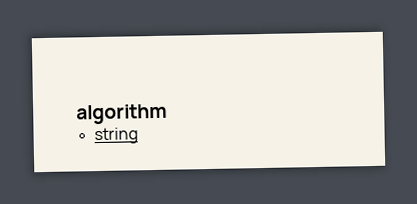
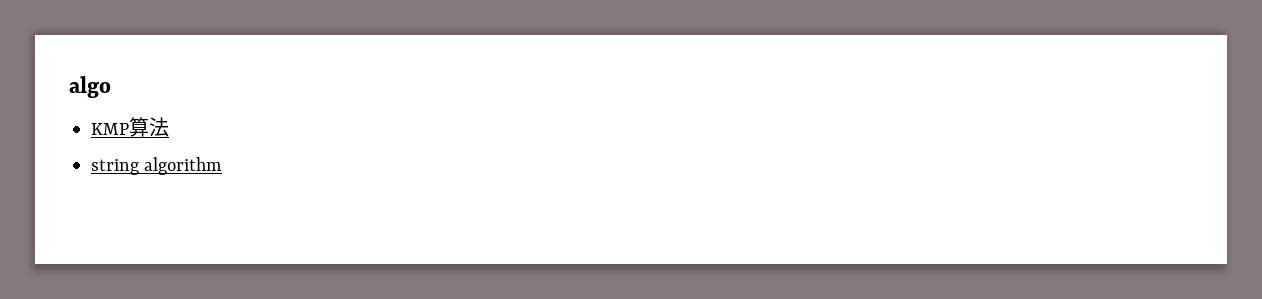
- algorithm
+ algo
+ KMP算法
- string
+ string algorithm

